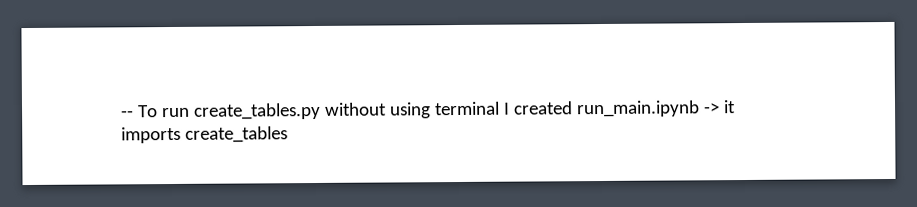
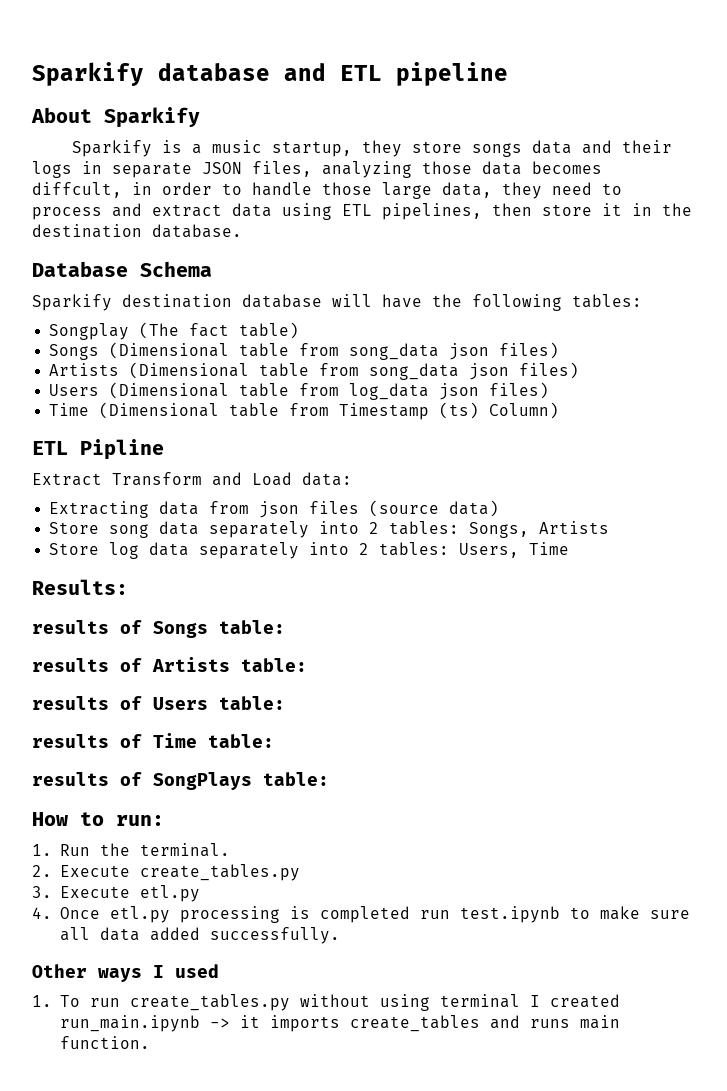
- -- To run create_tables.py without using terminal I created run_main.ipynb -> it imports create_tables
+ Sparkify database and ETL pipeline
+ About Sparkify
+ Sparkify is a music startup, they store songs data and their logs in separate JSON files, analyzing those data becomes diffcult, in order to handle those large data, they need to process and extract data using ETL pipelines, then store it in the destination database.
+ Database Schema
+ Sparkify destination database will have the following tables:
+ Songplay (The fact table)
+ Songs (Dimensional table from song_data json files)
+ Artists (Dimensional table from song_data json files)
+ Users (Dimensional table from log_data json files)
+ Time (Dimensional table from Timestamp (ts) Column)
+ ETL Pipline
+ Extract Transform and Load data:
+ Extracting data from json files (source data)
+ Store song data separately into 2 tables: Songs, Artists
+ Store log data separately into 2 tables: Users, Time
+ Results:
+ results of Songs table:
+ results of Artists table:
+ results of Users table:
+ results of Time table:
+ results of SongPlays table:
+ How to run:
+ 1. Run the terminal.
+ 2. Execute create_tables.py
+ 3. Execute etl.py
+ 4. Once etl.py processing is completed run test.ipynb to make sure all data added successfully.
+ Other ways I used
+ 1. To run create_tables.py without using terminal I created run_main.ipynb -> it imports create_tables and runs main function.

